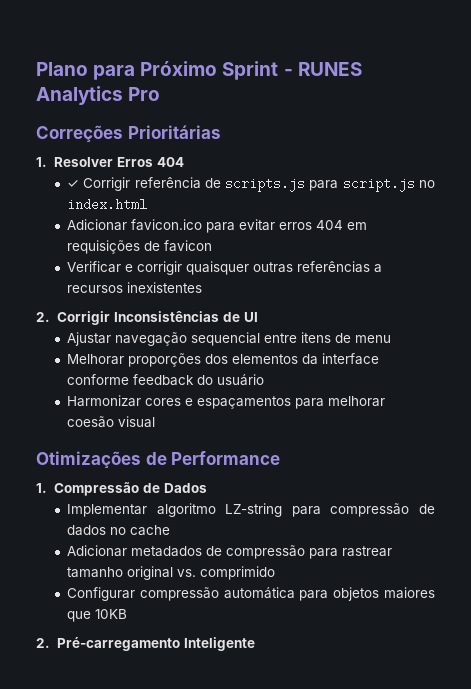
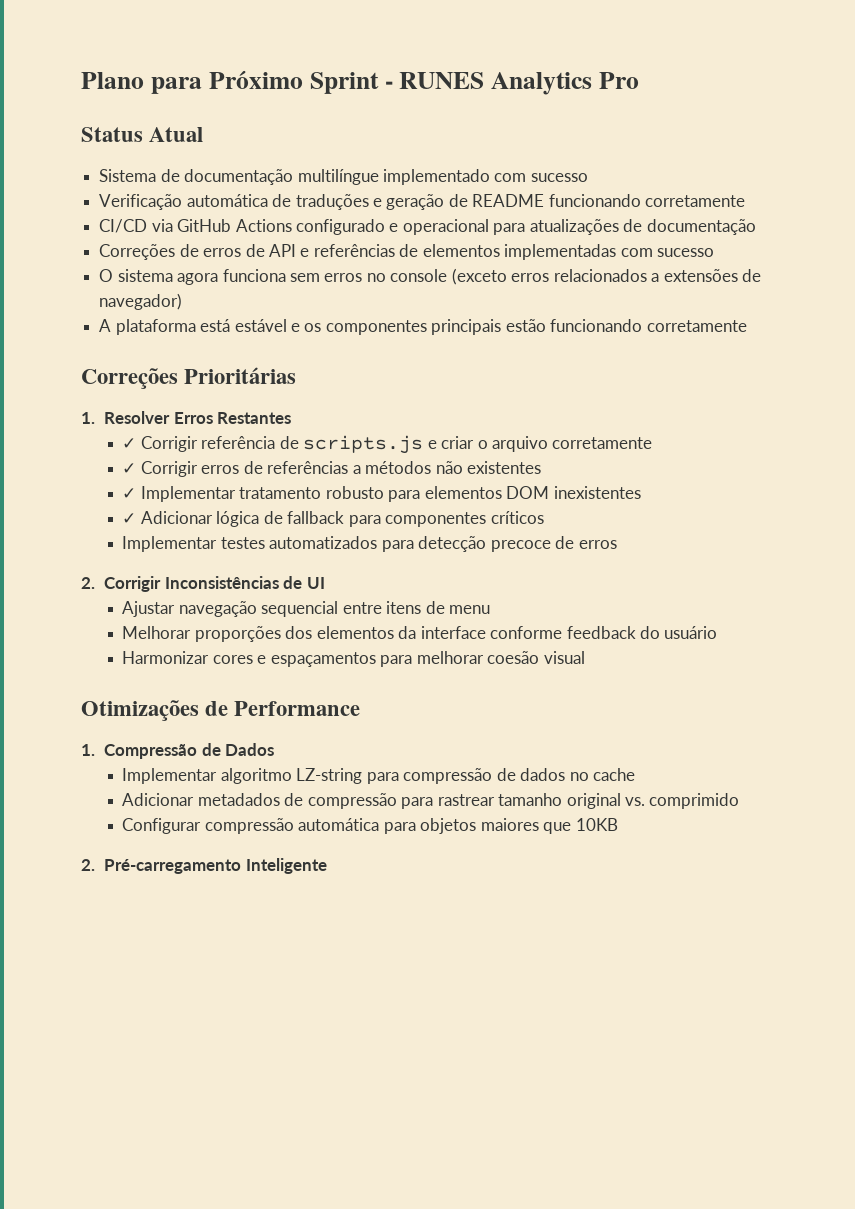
+ Status Atual
+ Sistema de documentação multilíngue implementado com sucesso
+ Verificação automática de traduções e geração de README funcionando corretamente
+ CI/CD via GitHub Actions configurado e operacional para atualizações de documentação
+ Correções de erros de API e referências de elementos implementadas com sucesso
+ O sistema agora funciona sem erros no console (exceto erros relacionados a extensões de navegador)
+ A plataforma está estável e os componentes principais estão funcionando corretamente
- 1. Resolver Erros 404
+ 1. Resolver Erros Restantes
- ✓ Corrigir referência de scripts.js para script.js no index.html
- Adicionar favicon.ico para evitar erros 404 em requisições de favicon
- Verificar e corrigir quaisquer outras referências a recursos inexistentes
+ ✓ Corrigir referência de scripts.js e criar o arquivo corretamente
+ ✓ Corrigir erros de referências a métodos não existentes
+ ✓ Implementar tratamento robusto para elementos DOM inexistentes
+ ✓ Adicionar lógica de fallback para componentes críticos
+ Implementar testes automatizados para detecção precoce de erros

